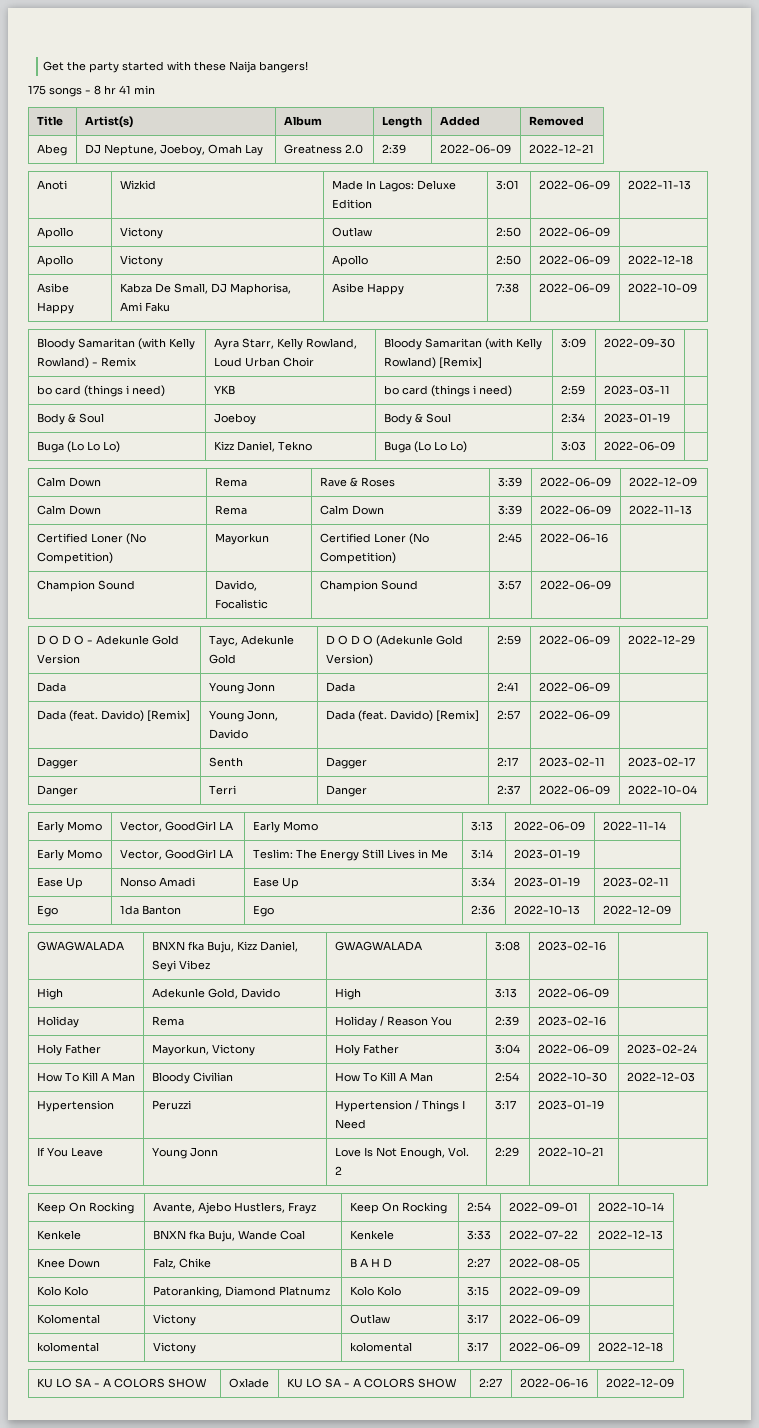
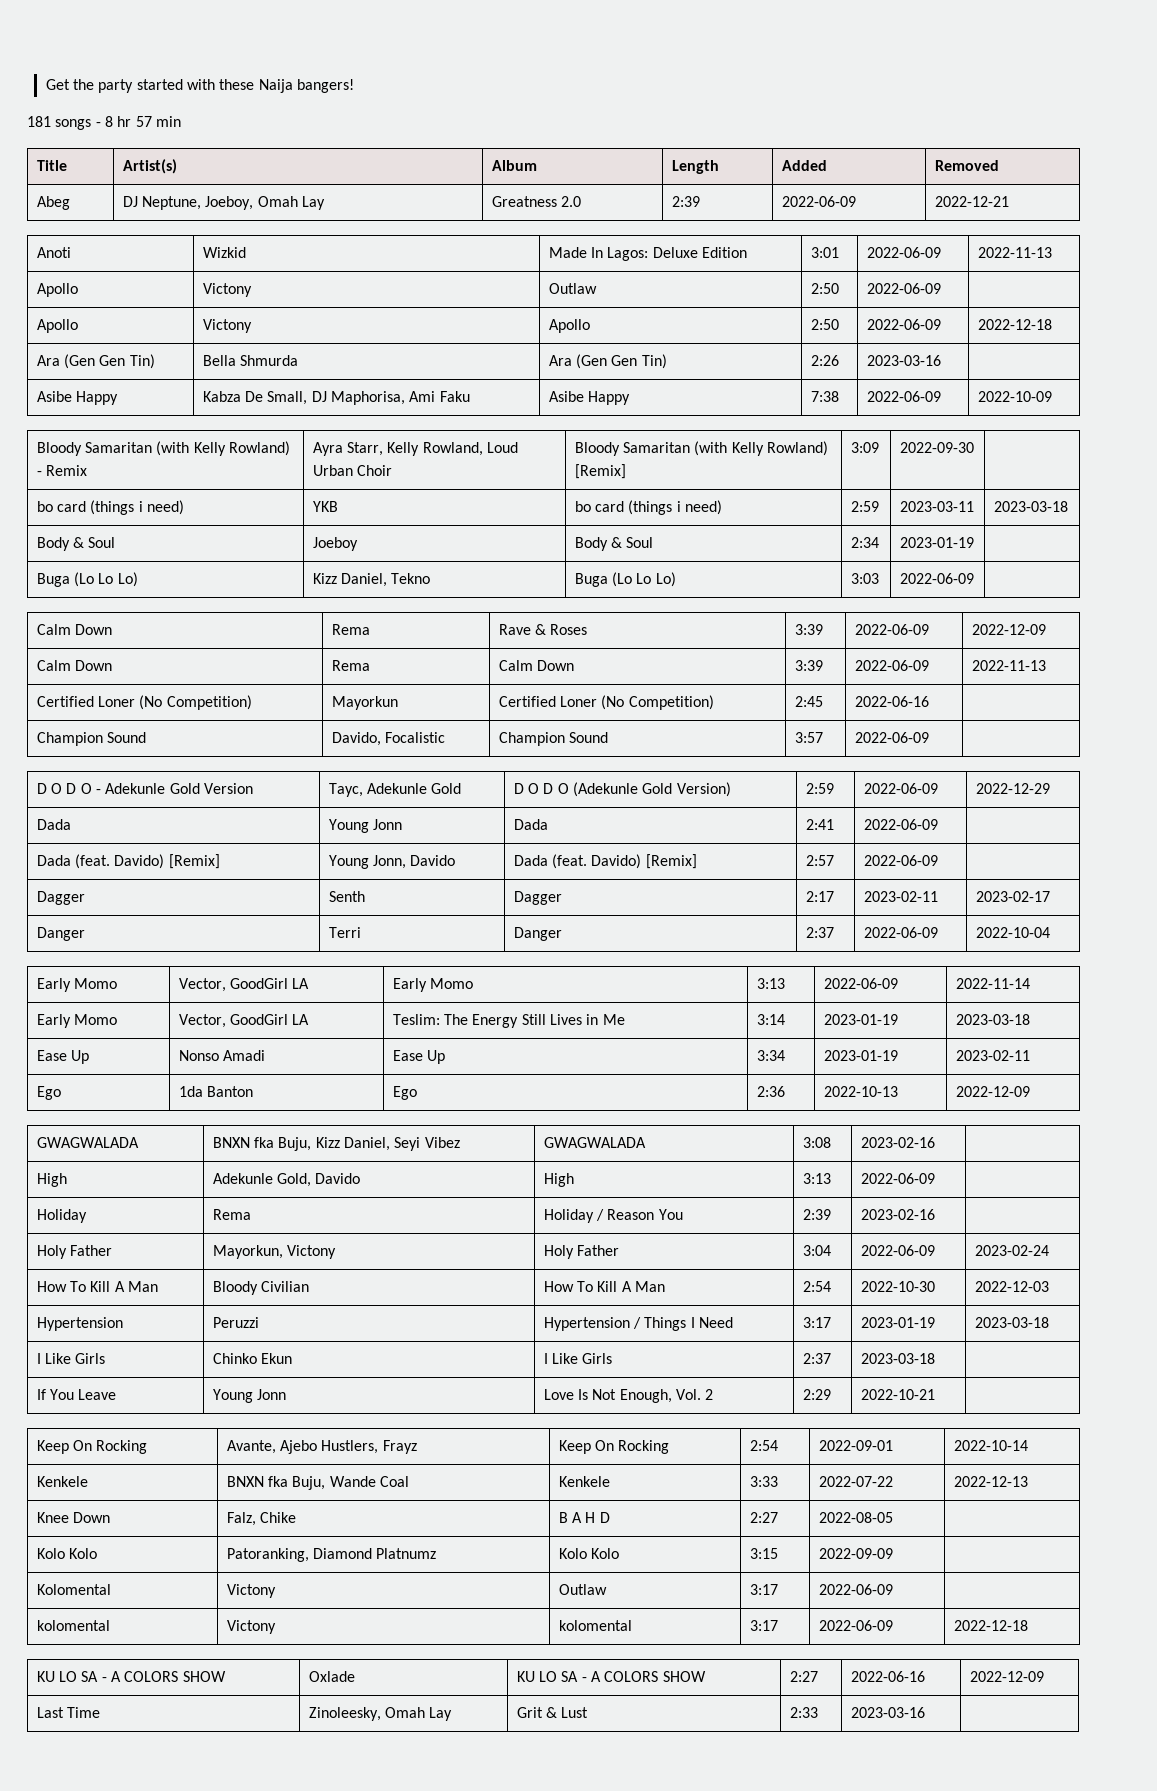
- 175 songs - 8 hr 41 min
+ 181 songs - 8 hr 57 min
+ Ara (Gen Gen Tin) | Bella Shmurda | Ara (Gen Gen Tin) | 2:26 | 2023-03-16 |
- bo card (things i need) | YKB | bo card (things i need) | 2:59 | 2023-03-11 |
+ bo card (things i need) | YKB | bo card (things i need) | 2:59 | 2023-03-11 | 2023-03-18
- Early Momo | Vector, GoodGirl LA | Teslim: The Energy Still Lives in Me | 3:14 | 2023-01-19 |
+ Early Momo | Vector, GoodGirl LA | Teslim: The Energy Still Lives in Me | 3:14 | 2023-01-19 | 2023-03-18
- Hypertension | Peruzzi | Hypertension / Things I Need | 3:17 | 2023-01-19 |
+ Hypertension | Peruzzi | Hypertension / Things I Need | 3:17 | 2023-01-19 | 2023-03-18
+ I Like Girls | Chinko Ekun | I Like Girls | 2:37 | 2023-03-18 |
+ Last Time | Zinoleesky, Omah Lay | Grit & Lust | 2:33 | 2023-03-16 |

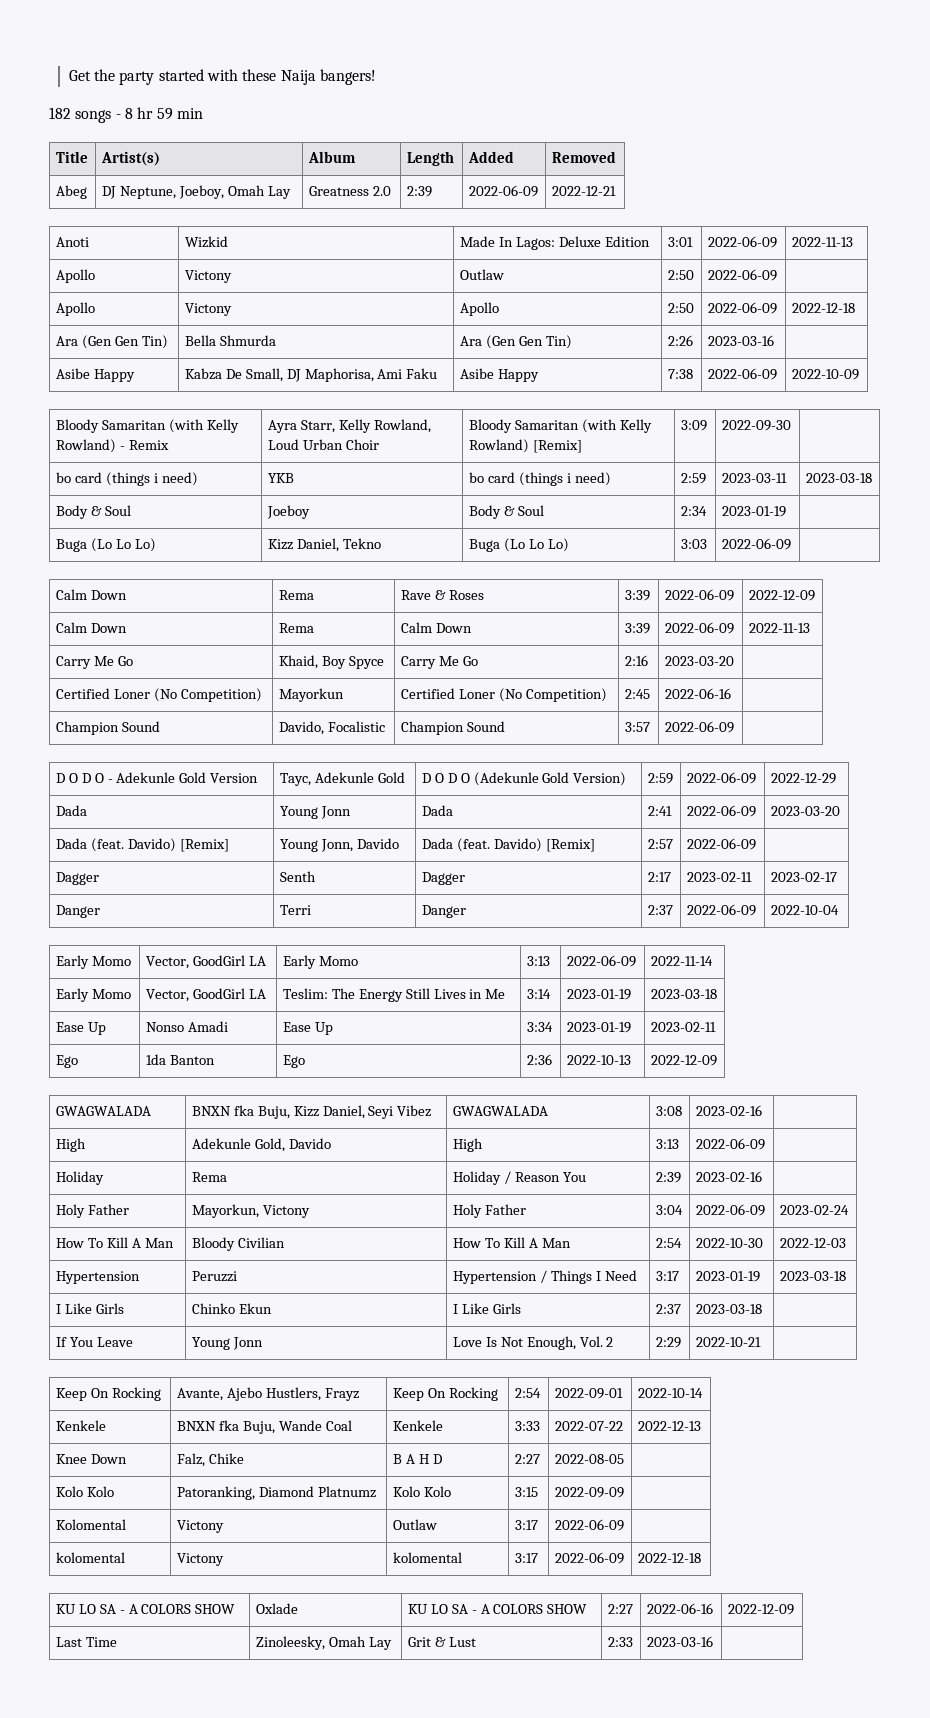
- 181 songs - 8 hr 57 min
+ 182 songs - 8 hr 59 min
+ Carry Me Go | Khaid, Boy Spyce | Carry Me Go | 2:16 | 2023-03-20 |
- Dada | Young Jonn | Dada | 2:41 | 2022-06-09 |
+ Dada | Young Jonn | Dada | 2:41 | 2022-06-09 | 2023-03-20

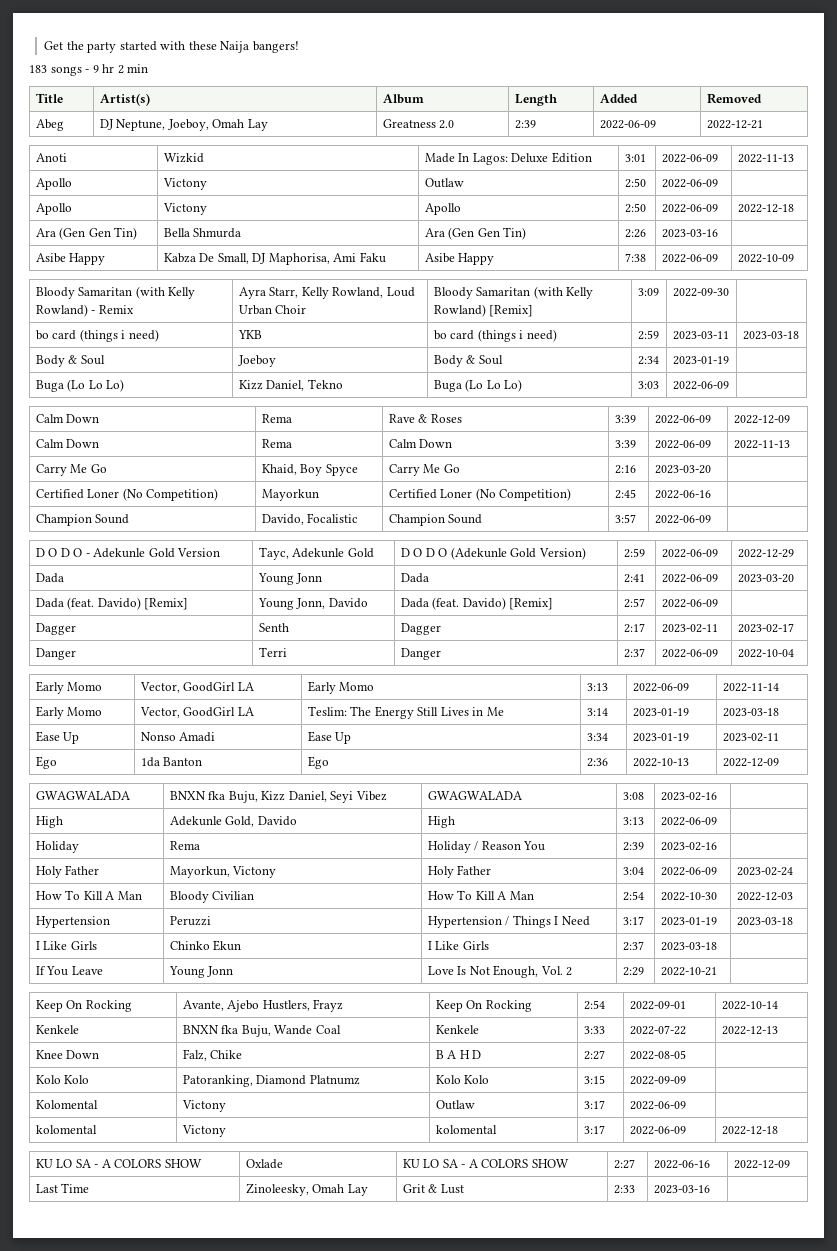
- 182 songs - 8 hr 59 min
+ 183 songs - 9 hr 2 min

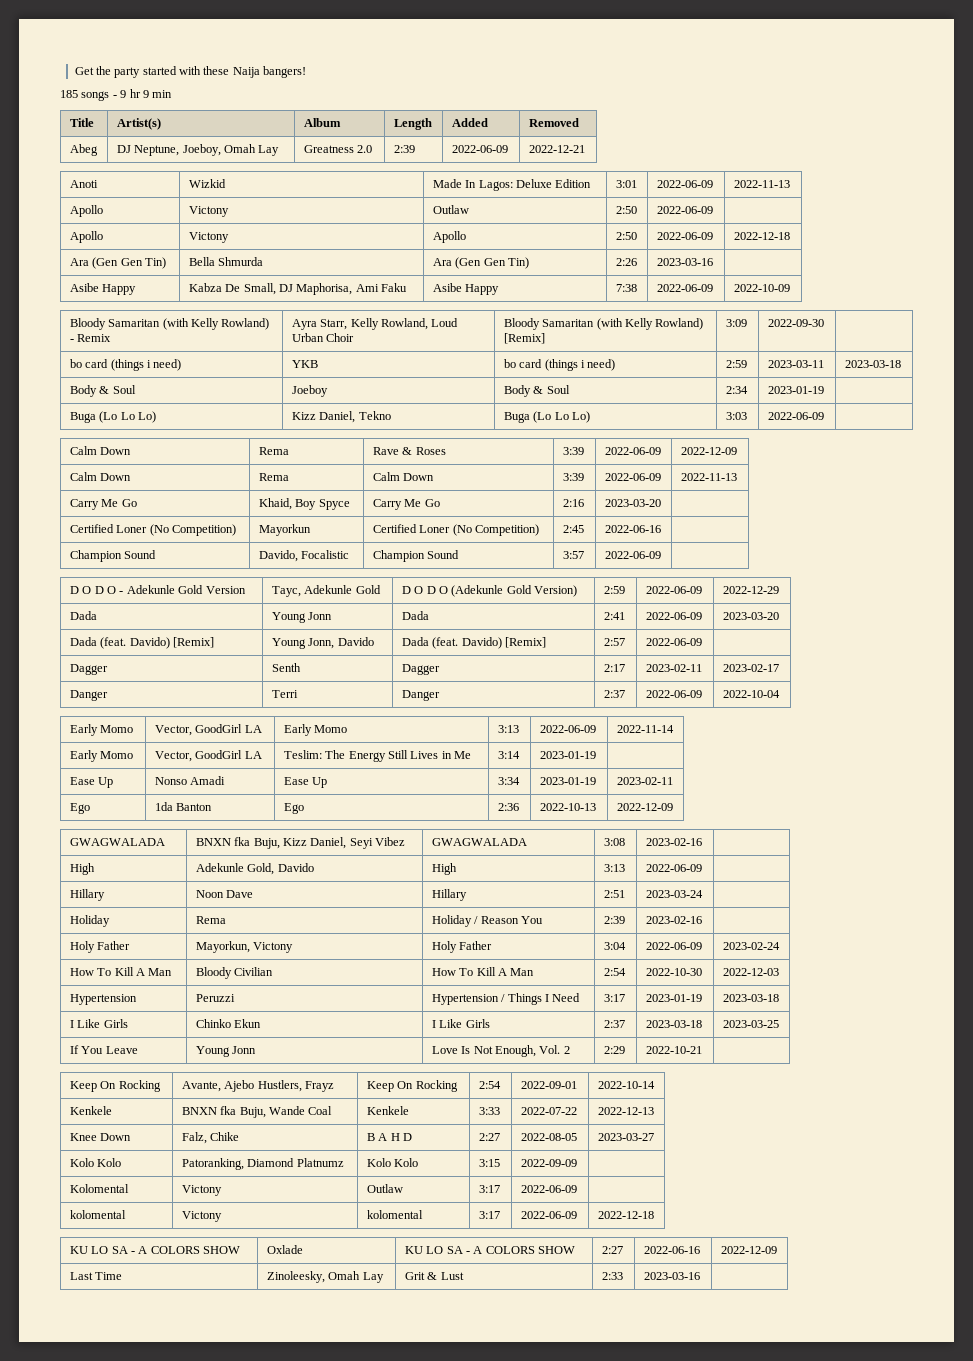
- 183 songs - 9 hr 2 min
+ 185 songs - 9 hr 9 min
- Early Momo | Vector, GoodGirl LA | Teslim: The Energy Still Lives in Me | 3:14 | 2023-01-19 | 2023-03-18
+ Early Momo | Vector, GoodGirl LA | Teslim: The Energy Still Lives in Me | 3:14 | 2023-01-19 |
+ Hillary | Noon Dave | Hillary | 2:51 | 2023-03-24 |
- I Like Girls | Chinko Ekun | I Like Girls | 2:37 | 2023-03-18 |
+ I Like Girls | Chinko Ekun | I Like Girls | 2:37 | 2023-03-18 | 2023-03-25
- Knee Down | Falz, Chike | B A H D | 2:27 | 2022-08-05 |
+ Knee Down | Falz, Chike | B A H D | 2:27 | 2022-08-05 | 2023-03-27

